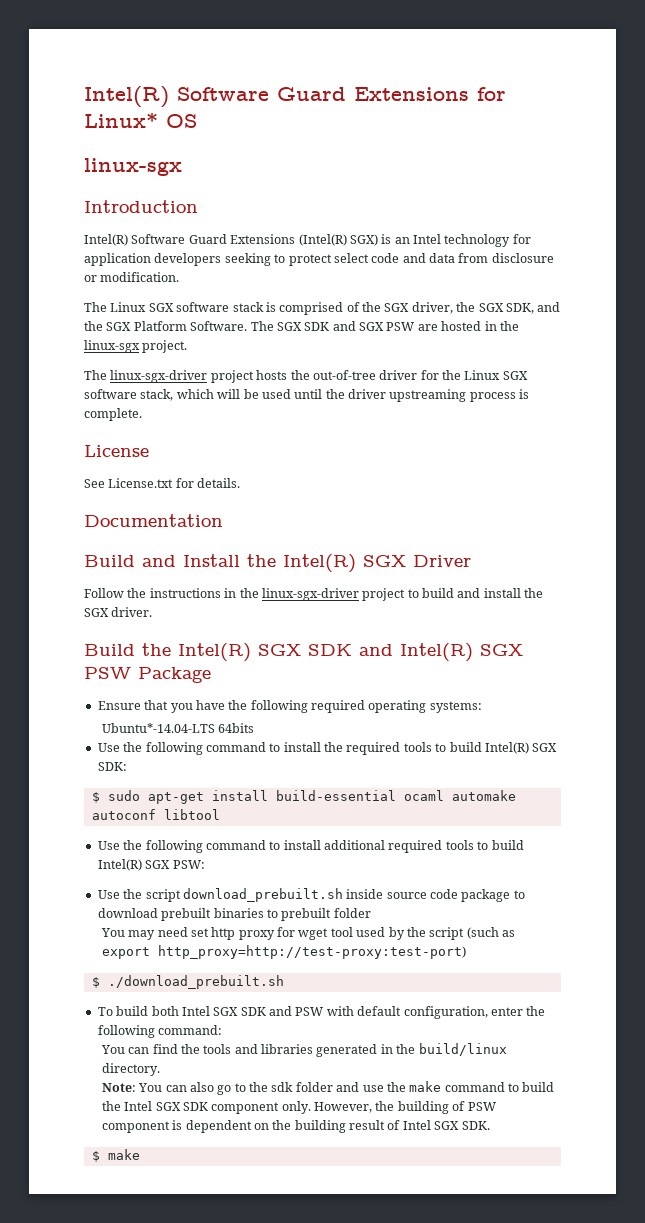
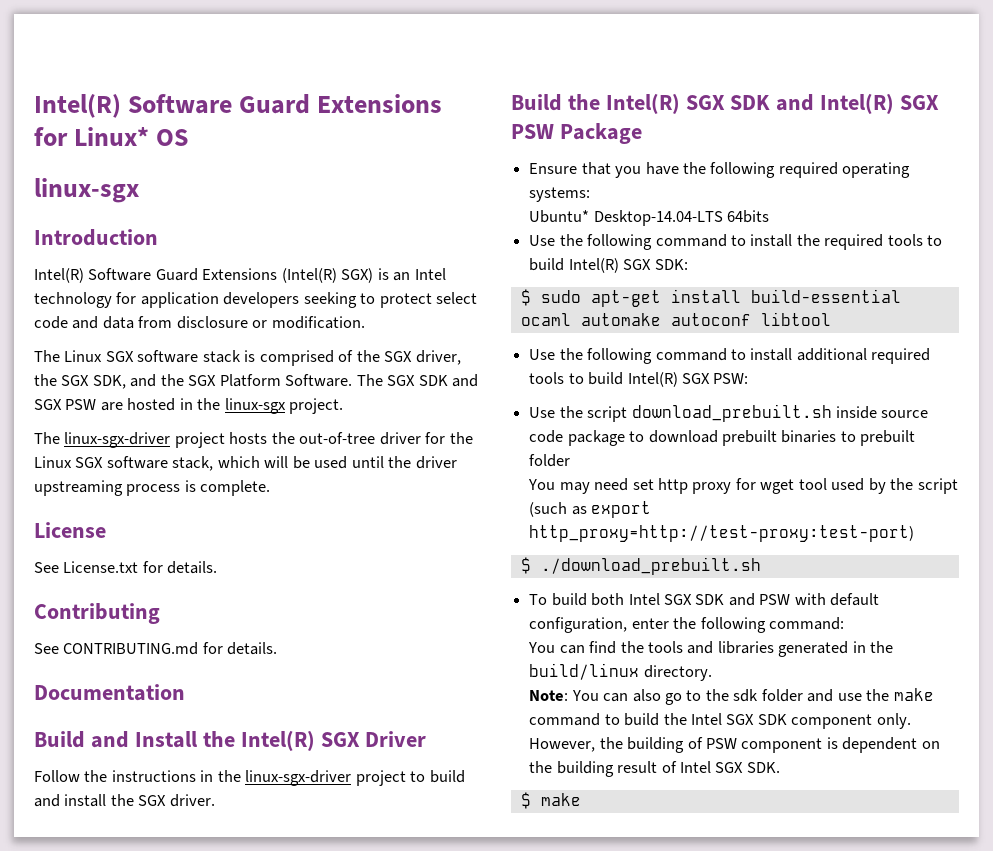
+ Contributing
+ See CONTRIBUTING.md for details.
- Ubuntu*-14.04-LTS 64bits
+ Ubuntu* Desktop-14.04-LTS 64bits

